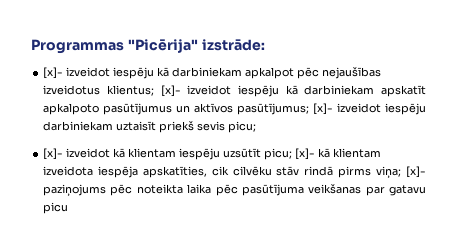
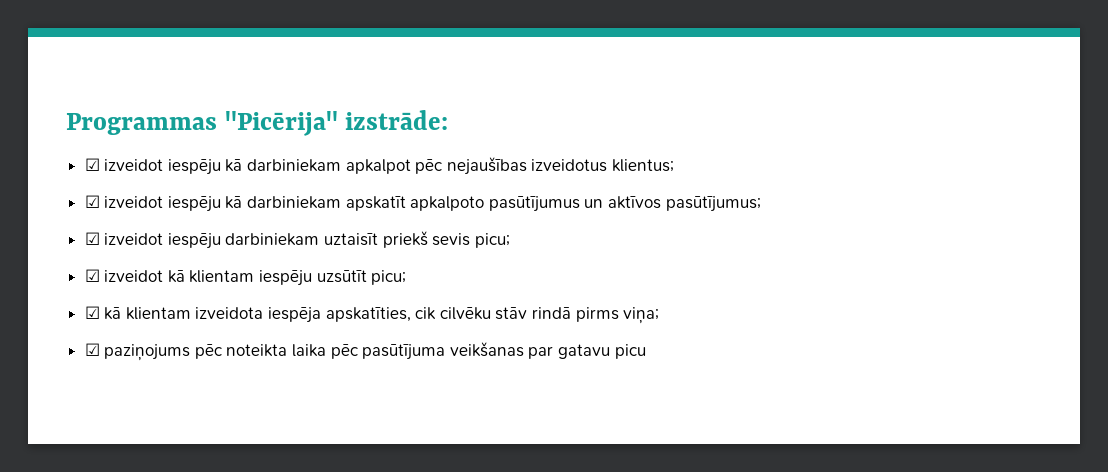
- [x]- izveidot iespēju kā darbiniekam apkalpot pēc nejaušības izveidotus klientus; [x]- izveidot iespēju kā darbiniekam apskatīt apkalpoto pasūtījumus un aktīvos pasūtījumus; [x]- izveidot iespēju darbiniekam uztaisīt priekš sevis picu;
+ ☑ izveidot iespēju kā darbiniekam apkalpot pēc nejaušības izveidotus klientus;
+ ☑ izveidot iespēju kā darbiniekam apskatīt apkalpoto pasūtījumus un aktīvos pasūtījumus;
+ ☑ izveidot iespēju darbiniekam uztaisīt priekš sevis picu;
- [x]- izveidot kā klientam iespēju uzsūtīt picu; [x]- kā klientam izveidota iespēja apskatīties, cik cilvēku stāv rindā pirms viņa; [x]- paziņojums pēc noteikta laika pēc pasūtījuma veikšanas par gatavu picu
+ ☑ izveidot kā klientam iespēju uzsūtīt picu;
+ ☑ kā klientam izveidota iespēja apskatīties, cik cilvēku stāv rindā pirms viņa;
+ ☑ paziņojums pēc noteikta laika pēc pasūtījuma veikšanas par gatavu picu

